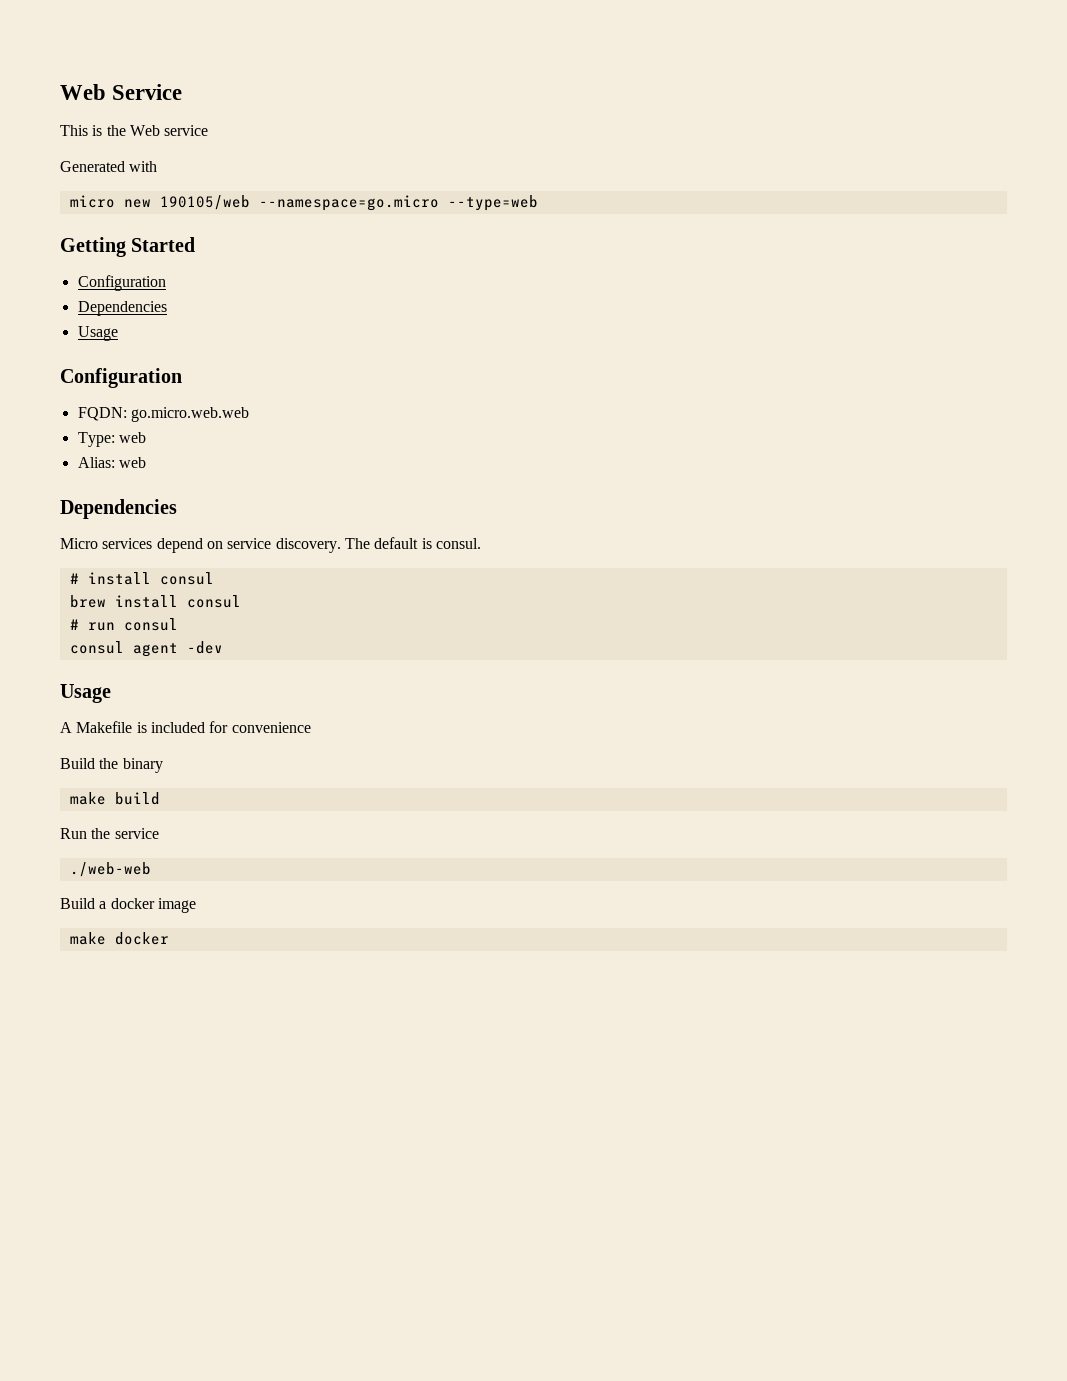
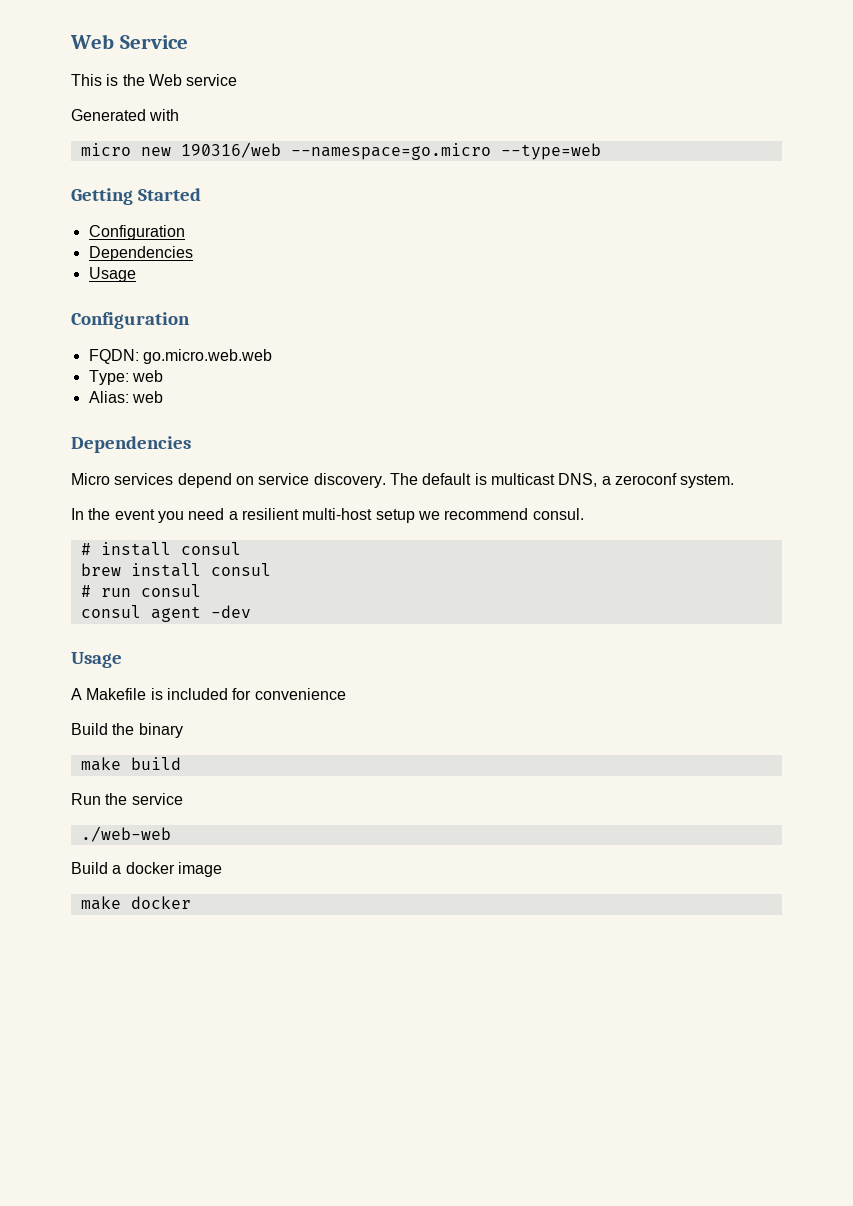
- micro new 190105/web --namespace=go.micro --type=web
+ micro new 190316/web --namespace=go.micro --type=web
- The default is consul.
+ The default is multicast DNS, a zeroconf system.
+ In the event you need a resilient multi-host setup we recommend consul.

